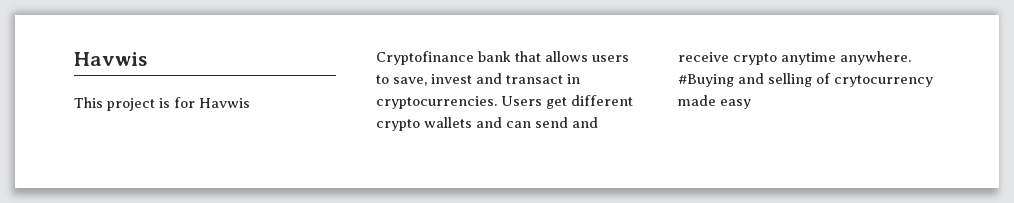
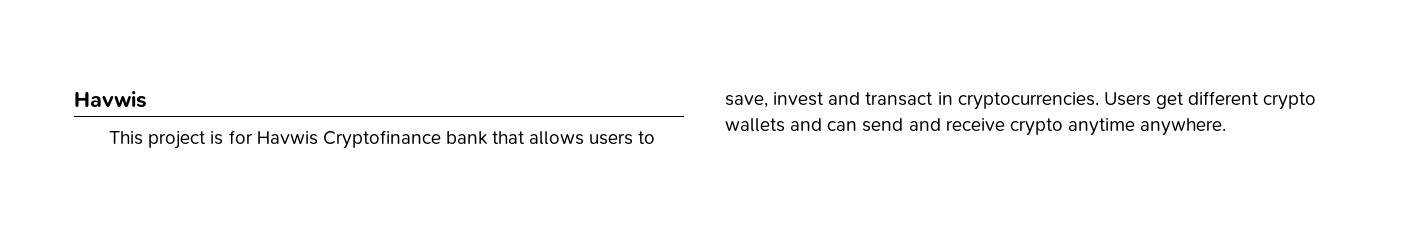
- #Buying and selling of crytocurrency made easy

